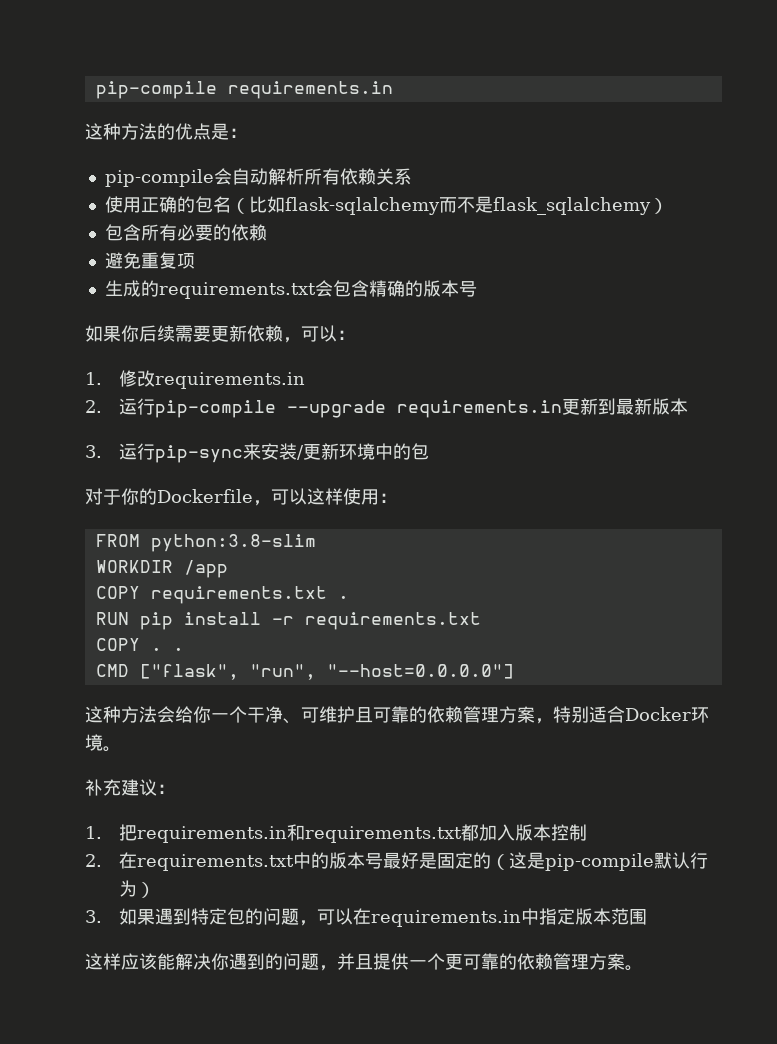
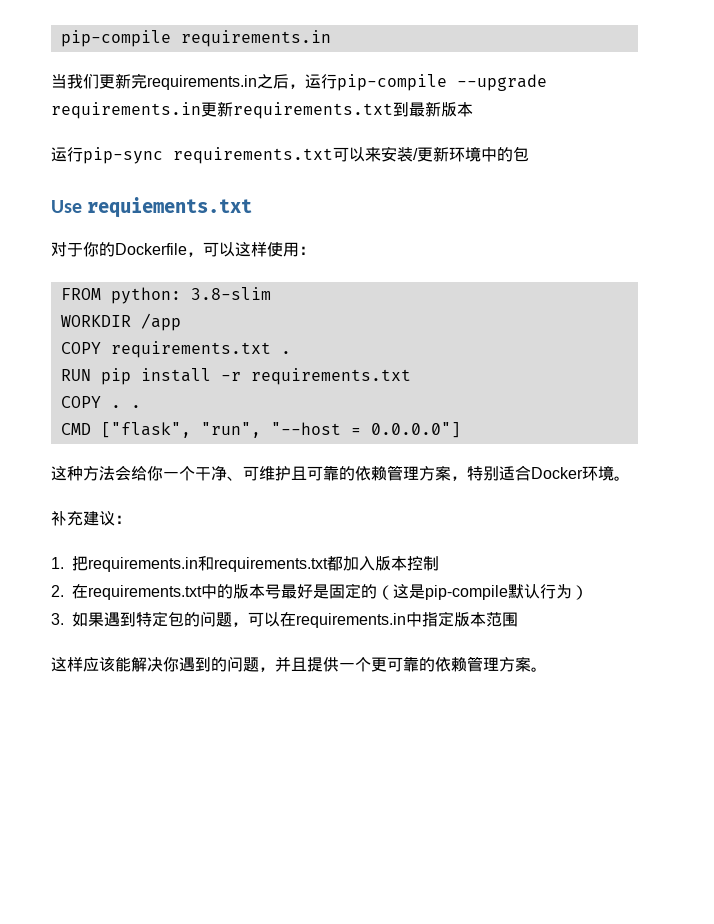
- 这种方法的优点是：
- pip-compile会自动解析所有依赖关系
- 使用正确的包名（比如flask-sqlalchemy而不是flask_sqlalchemy）
- 包含所有必要的依赖
- 避免重复项
- 生成的requirements.txt会包含精确的版本号
- 如果你后续需要更新依赖，可以：
- 1.修改requirements.in
- 2.运行pip-compile --upgrade requirements.in更新到最新版本
+ 当我们更新完requirements.in之后，运行pip-compile --upgrade requirements.in更新requirements.txt到最新版本
- 3.运行pip-sync来安装/更新环境中的包
+ 运行pip-sync requirements.txt可以来安装/更新环境中的包
+ Use requiements.txt
- FROM python:3.8-slim
+ FROM python: 3.8-slim
- CMD ["flask", "run", "--host=0.0.0.0"]
+ CMD ["flask", "run", "--host = 0.0.0.0"]

